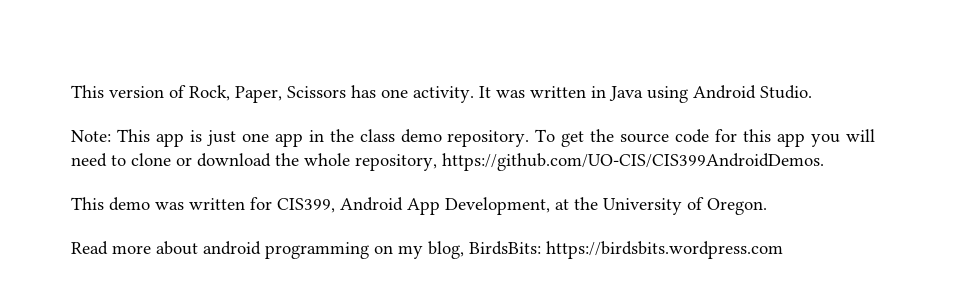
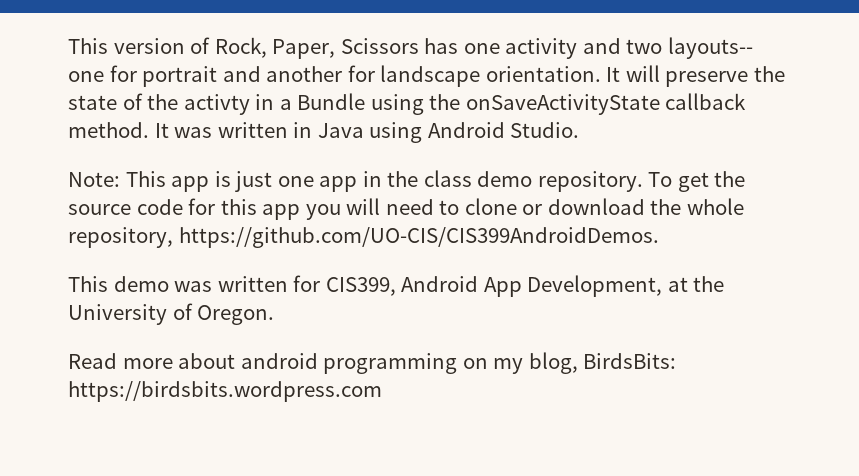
- This version of Rock, Paper, Scissors has one activity.
+ This version of Rock, Paper, Scissors has one activity and two layouts-- one for portrait and another for landscape orientation. It will preserve the state of the activty in a Bundle using the onSaveActivityState callback method.

